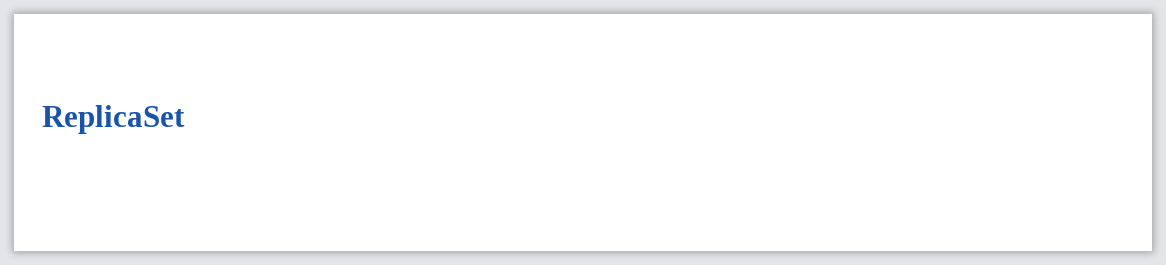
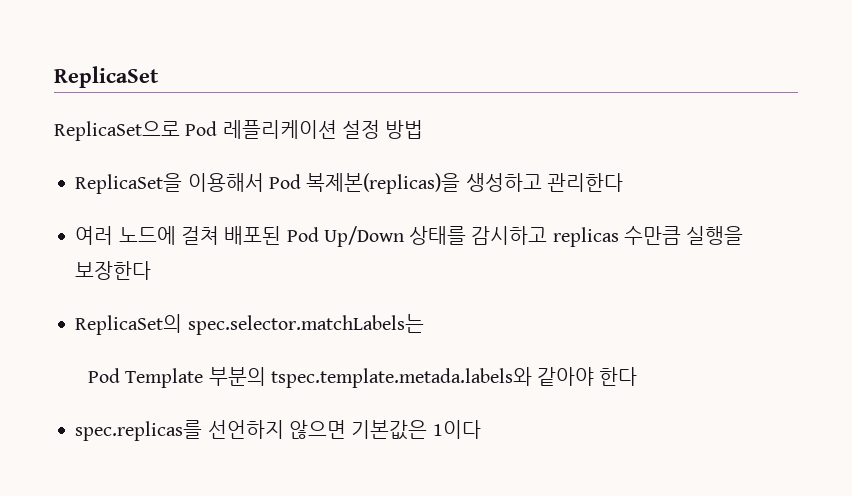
+ ReplicaSet으로 Pod 레플리케이션 설정 방법
+ ReplicaSet을 이용해서 Pod 복제본(replicas)을 생성하고 관리한다
+ 여러 노드에 걸쳐 배포된 Pod Up/Down 상태를 감시하고 replicas 수만큼 실행을 보장한다
+ ReplicaSet의 spec.selector.matchLabels는
+ Pod Template 부분의 tspec.template.metada.labels와 같아야 한다
+ spec.replicas를 선언하지 않으면 기본값은 1이다

